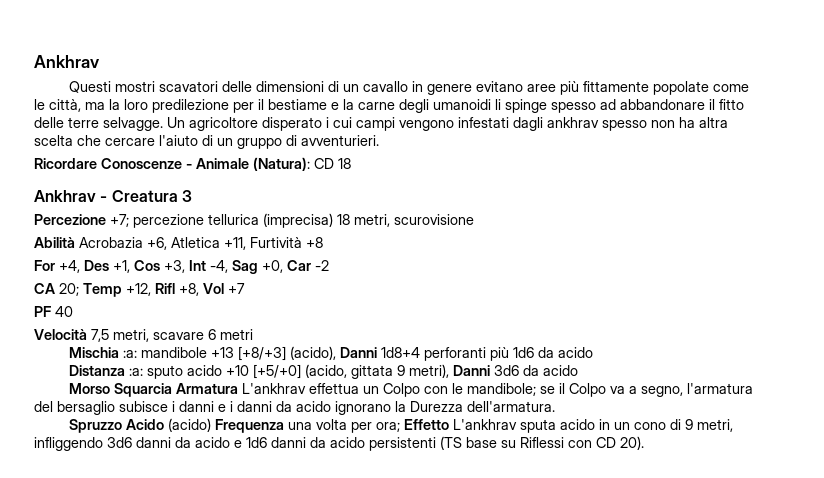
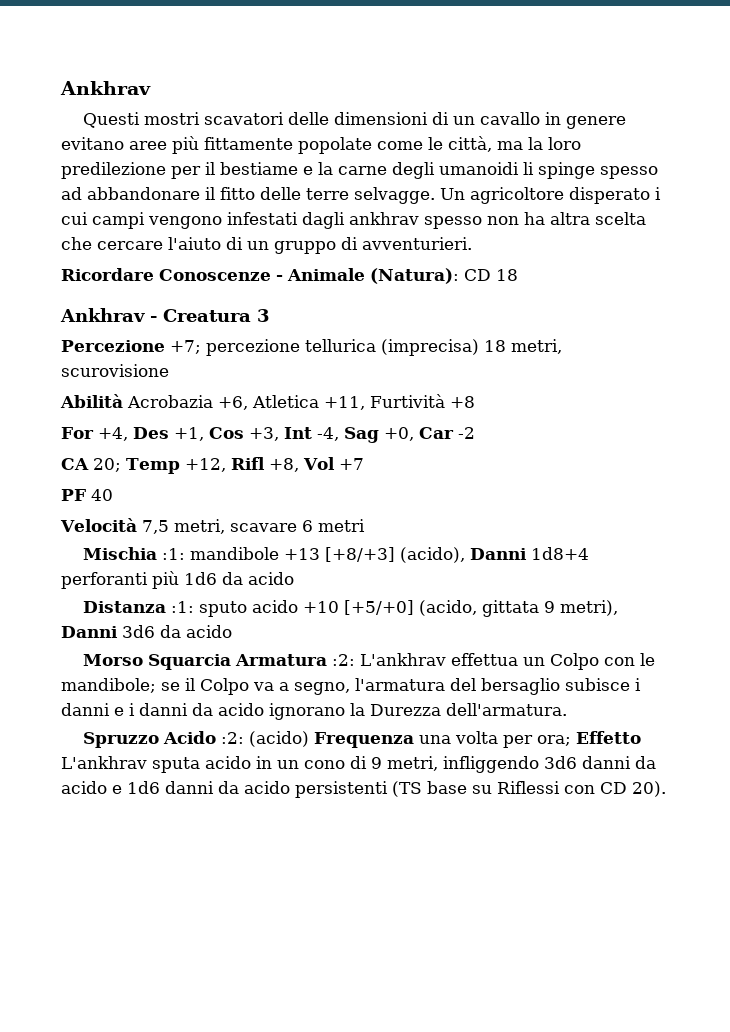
- Mischia :a: mandibole +13 [+8/+3] (acido), Danni 1d8+4 perforanti più 1d6 da acido
+ Mischia :1: mandibole +13 [+8/+3] (acido), Danni 1d8+4 perforanti più 1d6 da acido
- Distanza :a: sputo acido +10 [+5/+0] (acido, gittata 9 metri), Danni 3d6 da acido
+ Distanza :1: sputo acido +10 [+5/+0] (acido, gittata 9 metri), Danni 3d6 da acido
- Morso Squarcia Armatura L'ankhrav effettua un Colpo con le mandibole; se il Colpo va a segno, l'armatura del bersaglio subisce i danni e i danni da acido ignorano la Durezza dell'armatura.
+ Morso Squarcia Armatura :2: L'ankhrav effettua un Colpo con le mandibole; se il Colpo va a segno, l'armatura del bersaglio subisce i danni e i danni da acido ignorano la Durezza dell'armatura.
- Spruzzo Acido (acido) Frequenza una volta per ora; Effetto L'ankhrav sputa acido in un cono di 9 metri, infliggendo 3d6 danni da acido e 1d6 danni da acido persistenti (TS base su Riflessi con CD 20).
+ Spruzzo Acido :2: (acido) Frequenza una volta per ora; Effetto L'ankhrav sputa acido in un cono di 9 metri, infliggendo 3d6 danni da acido e 1d6 danni da acido persistenti (TS base su Riflessi con CD 20).

